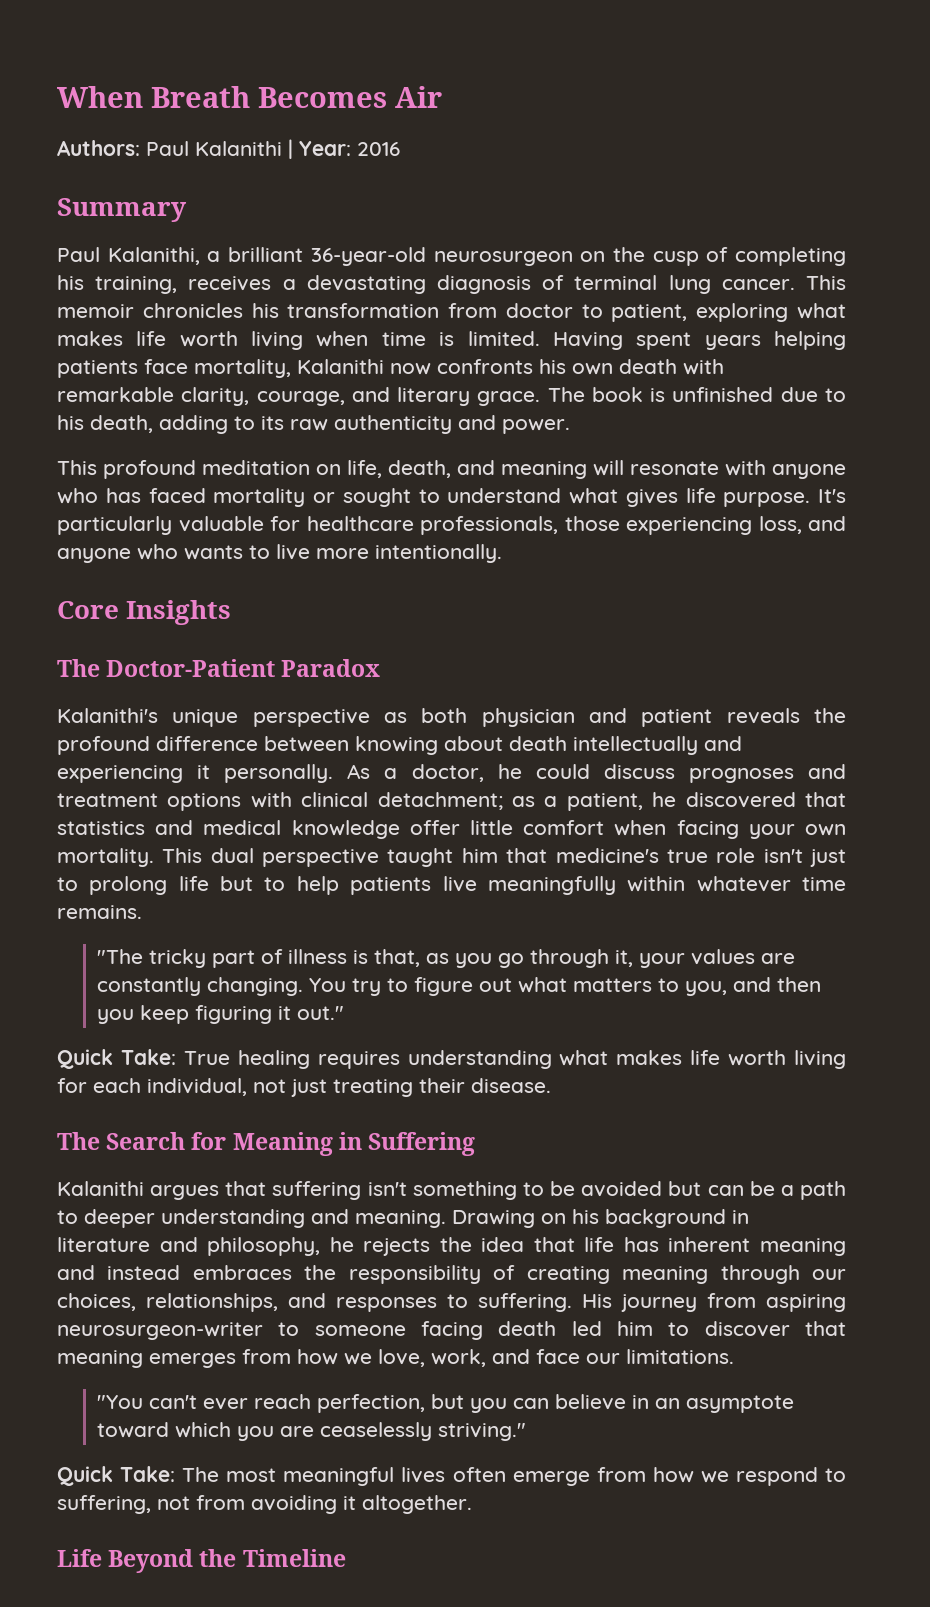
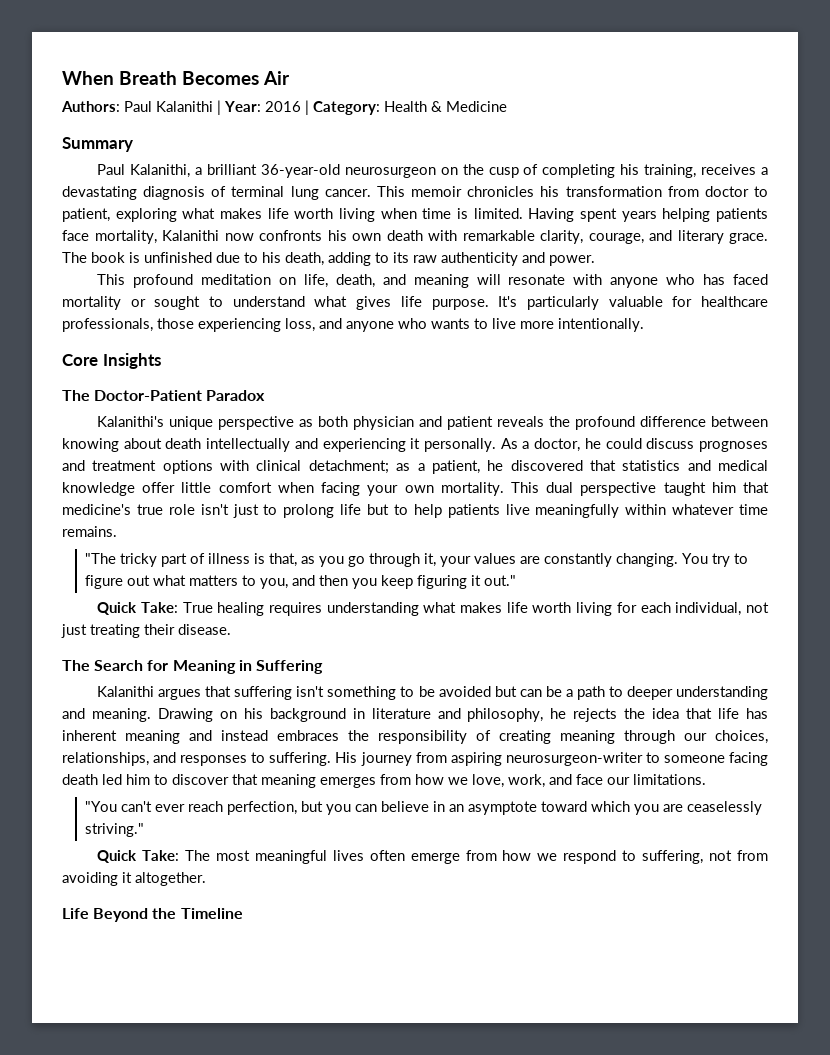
- Authors: Paul Kalanithi | Year: 2016
+ Authors: Paul Kalanithi | Year: 2016 | Category: Health & Medicine

